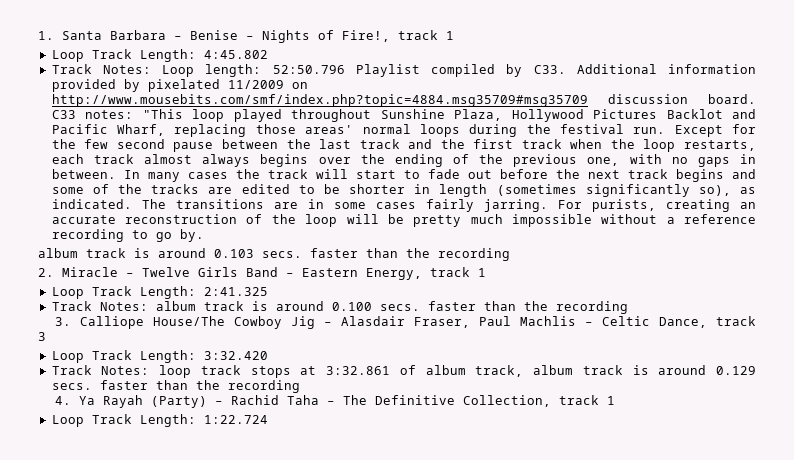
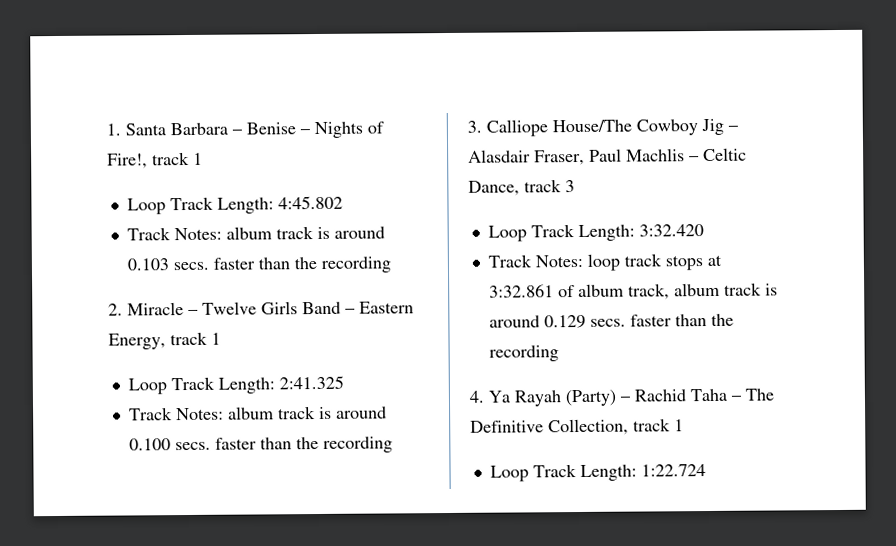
- Track Notes: Loop length: 52:50.796 Playlist compiled by C33. Additional information provided by pixelated 11/2009 on http://www.mousebits.com/smf/index.php?topic=4884.msg35709#msg35709 discussion board. C33 notes: "This loop played throughout Sunshine Plaza, Hollywood Pictures Backlot and Pacific Wharf, replacing those areas' normal loops during the festival run. Except for the few second pause between the last track and the first track when the loop restarts, each track almost always begins over the ending of the previous one, with no gaps in between. In many cases the track will start to fade out before the next track begins and some of the tracks are edited to be shorter in length (sometimes significantly so), as indicated. The transitions are in some cases fairly jarring. For purists, creating an accurate reconstruction of the loop will be pretty much impossible without a reference recording to go by.
- album track is around 0.103 secs. faster than the recording
+ Track Notes: album track is around 0.103 secs. faster than the recording

